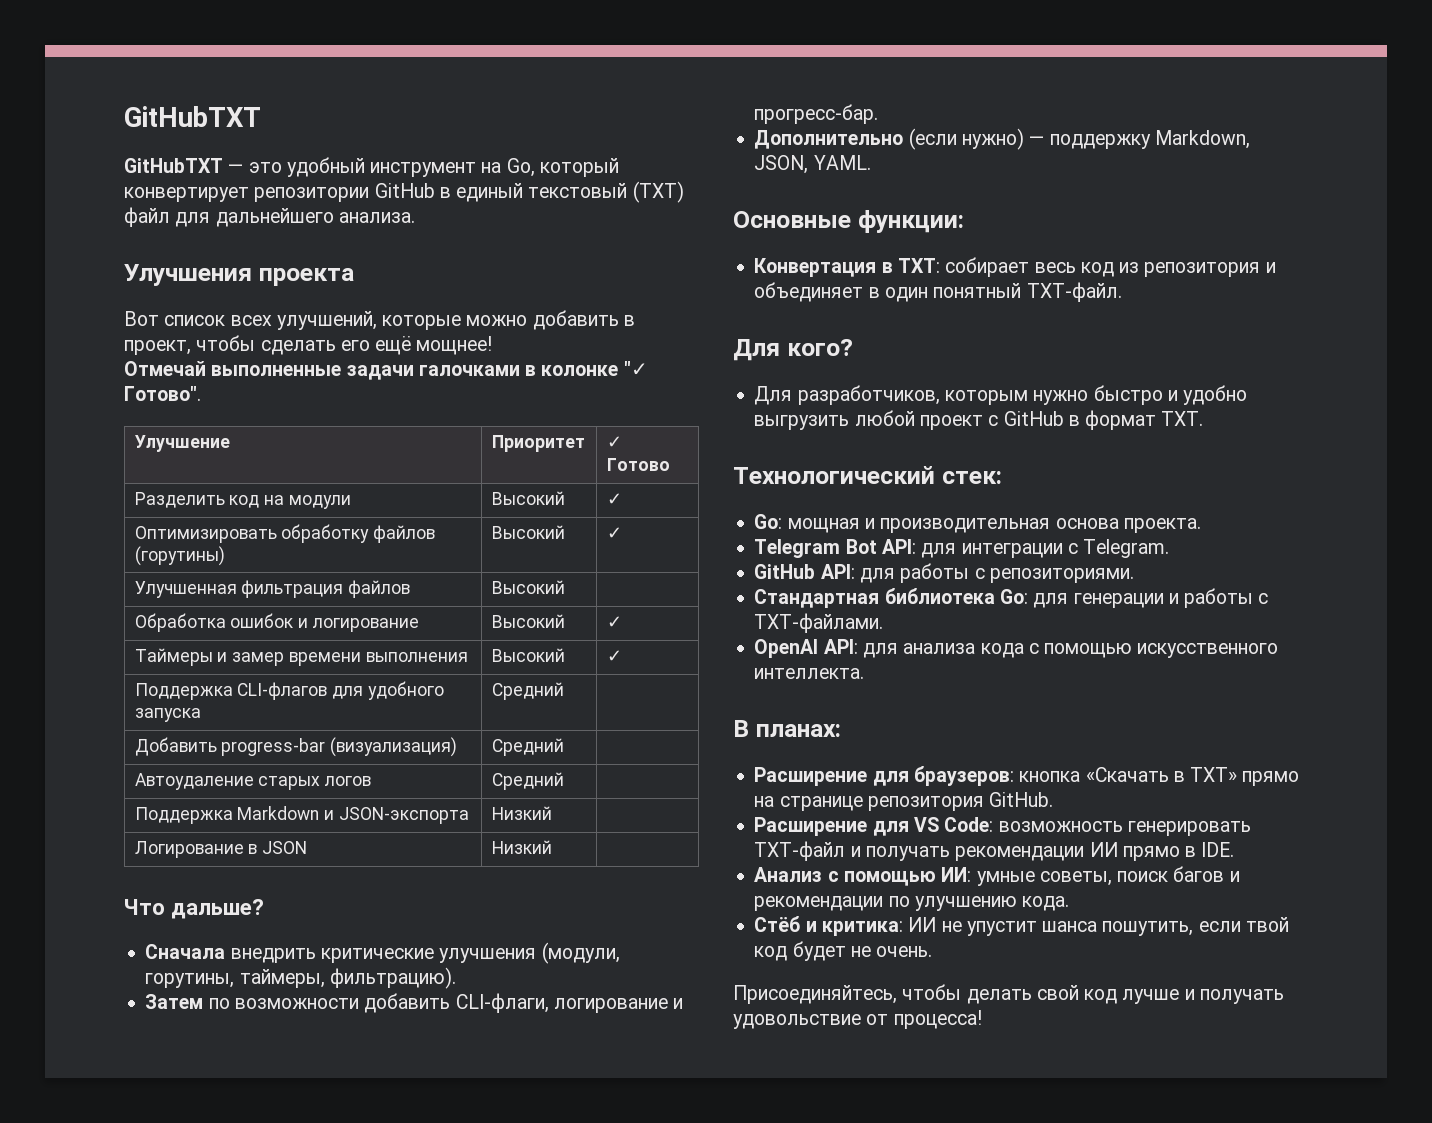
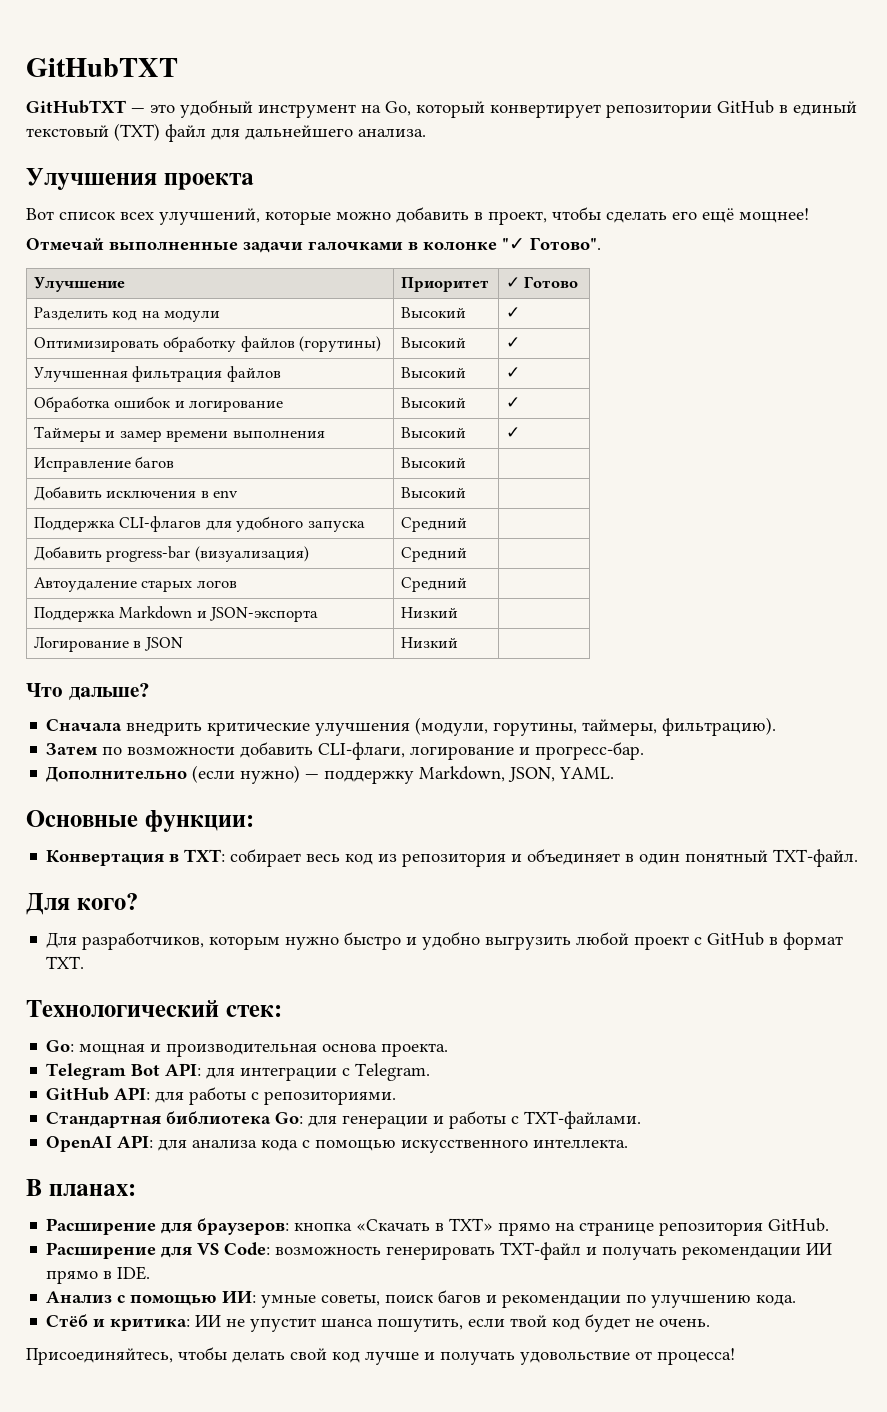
- Улучшенная фильтрация файлов | Высокий |
+ Улучшенная фильтрация файлов | Высокий | ✓
+ Исправление багов | Высокий |
+ Добавить исключения в env | Высокий |

